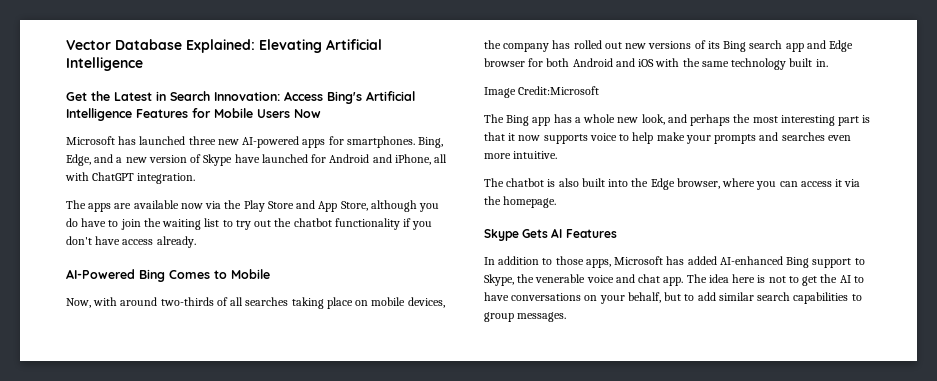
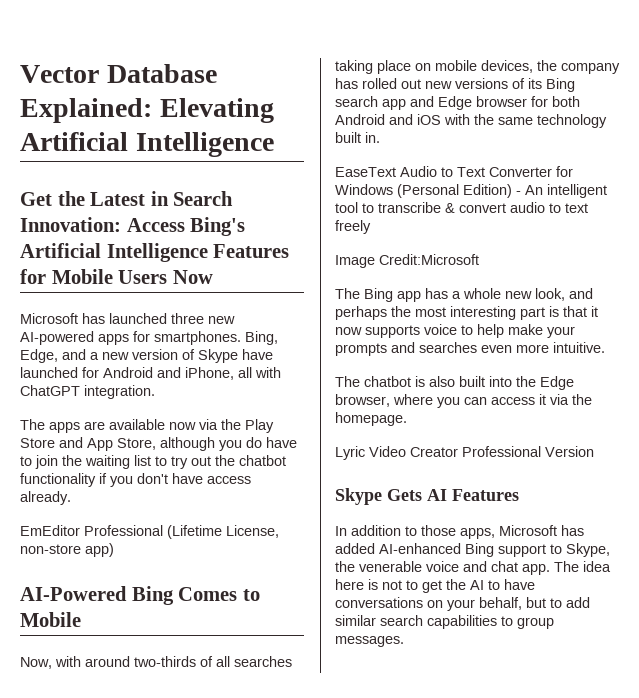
+ EmEditor Professional (Lifetime License, non-store app)
+ EaseText Audio to Text Converter for Windows (Personal Edition) - An intelligent tool to transcribe & convert audio to text freely
+ Lyric Video Creator Professional Version

